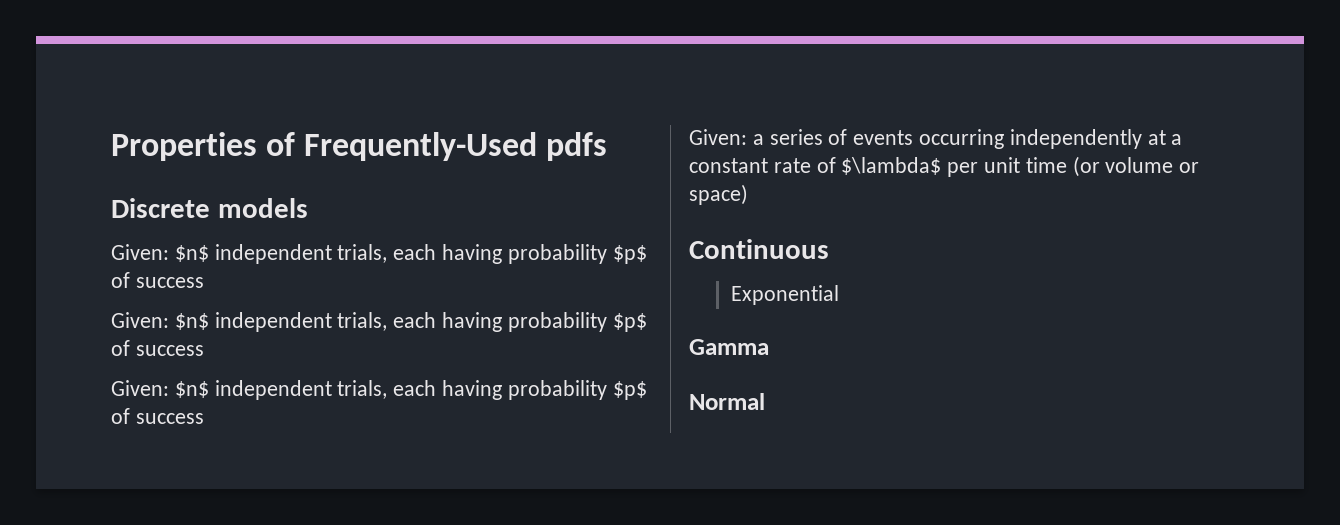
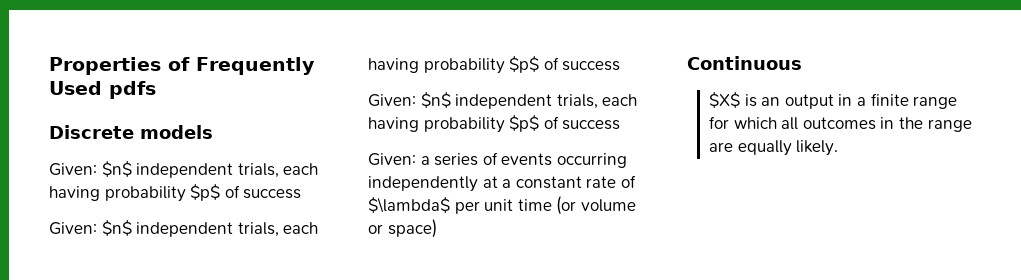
- Properties of Frequently-Used pdfs
+ Properties of Frequently Used pdfs
- Exponential
- Gamma
- Normal
+ $X$ is an output in a finite range for which all outcomes in the range are equally likely.

